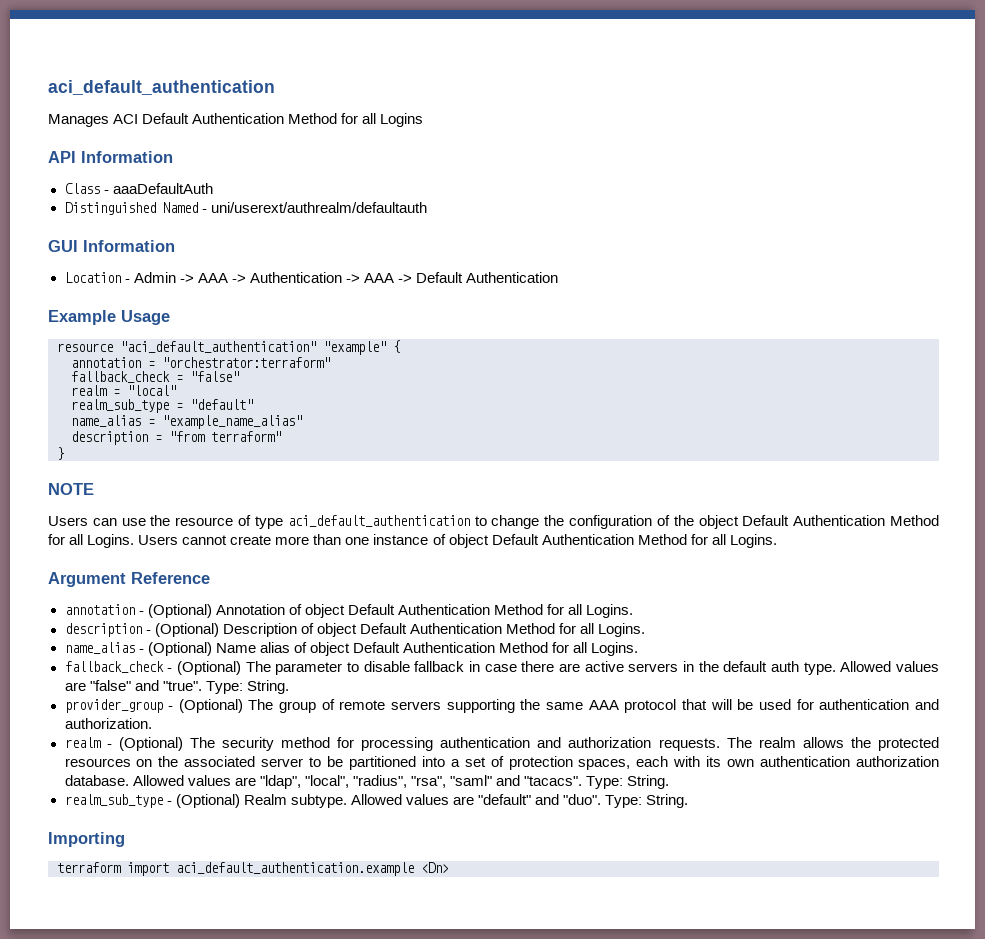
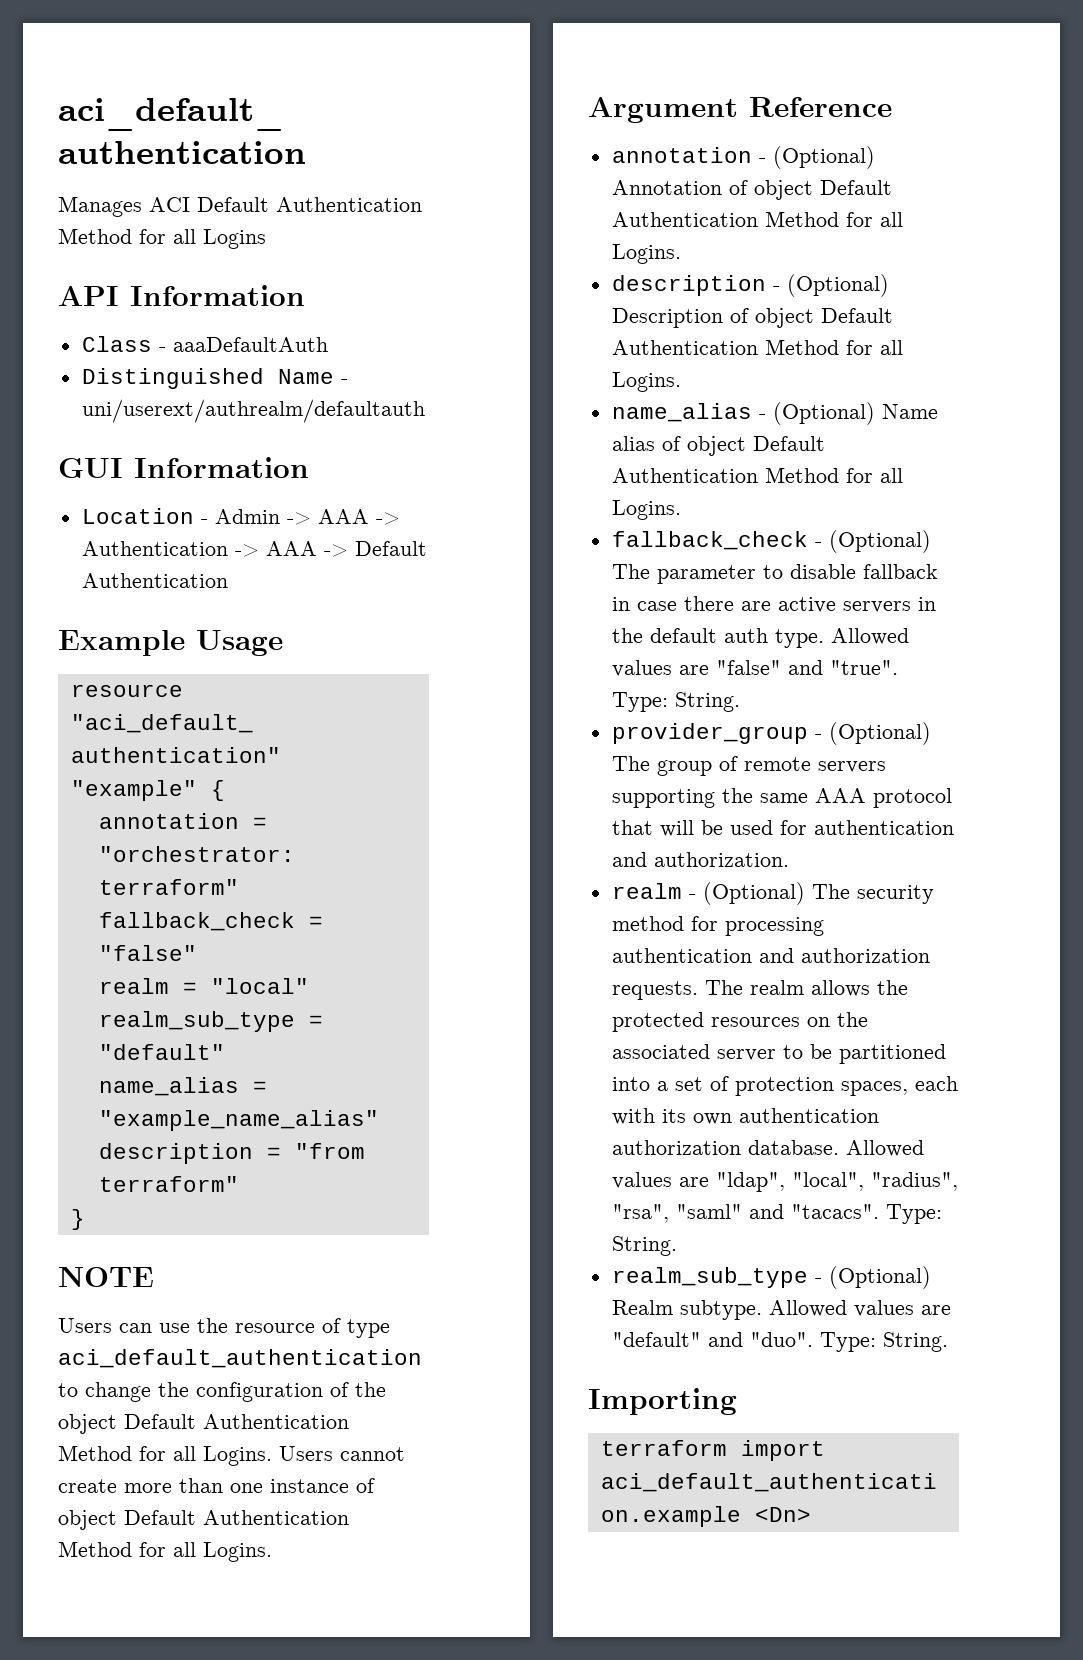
- Distinguished Named - uni/userext/authrealm/defaultauth
+ Distinguished Name - uni/userext/authrealm/defaultauth

